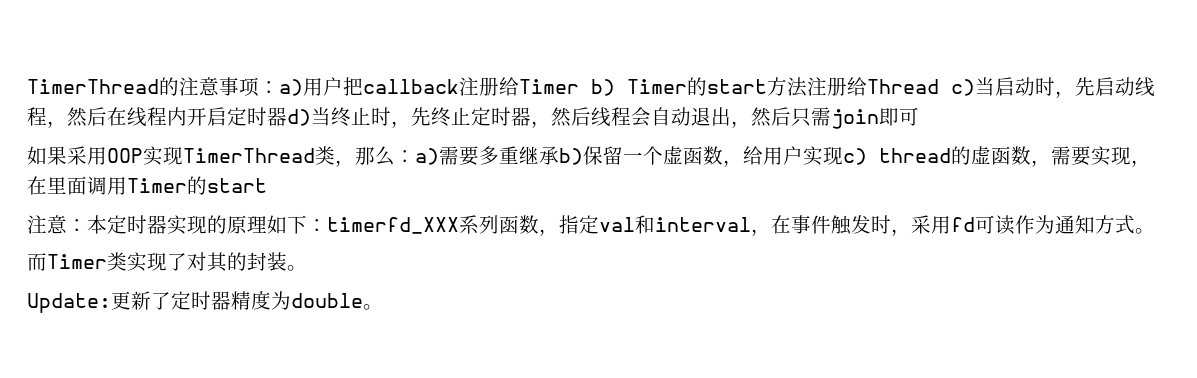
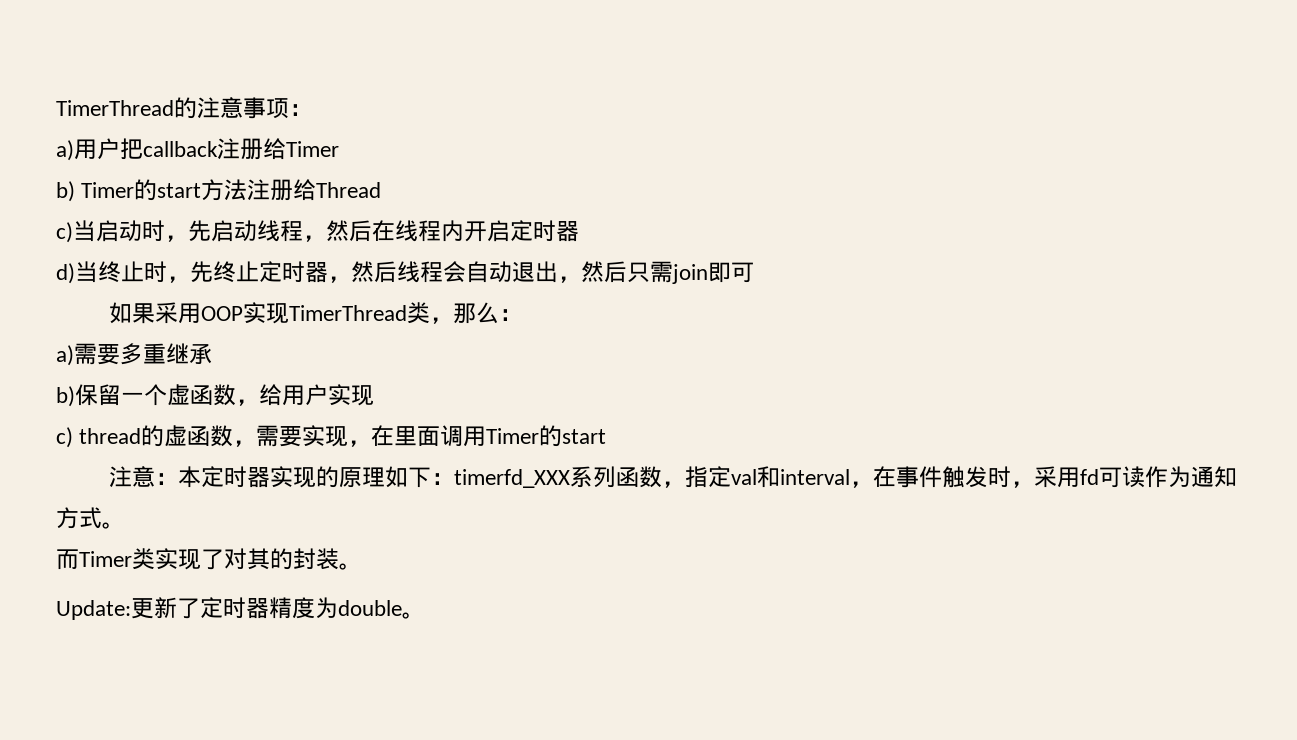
- TimerThread的注意事项：a)用户把callback注册给Timer b) Timer的start方法注册给Thread c)当启动时，先启动线程，然后在线程内开启定时器d)当终止时，先终止定时器，然后线程会自动退出，然后只需join即可
+ TimerThread的注意事项：
+ a)用户把callback注册给Timer
+ b) Timer的start方法注册给Thread
+ c)当启动时，先启动线程，然后在线程内开启定时器
+ d)当终止时，先终止定时器，然后线程会自动退出，然后只需join即可
- 如果采用OOP实现TimerThread类，那么：a)需要多重继承b)保留一个虚函数，给用户实现c) thread的虚函数，需要实现，在里面调用Timer的start
+ 如果采用OOP实现TimerThread类，那么：
+ a)需要多重继承
+ b)保留一个虚函数，给用户实现
+ c) thread的虚函数，需要实现，在里面调用Timer的start

